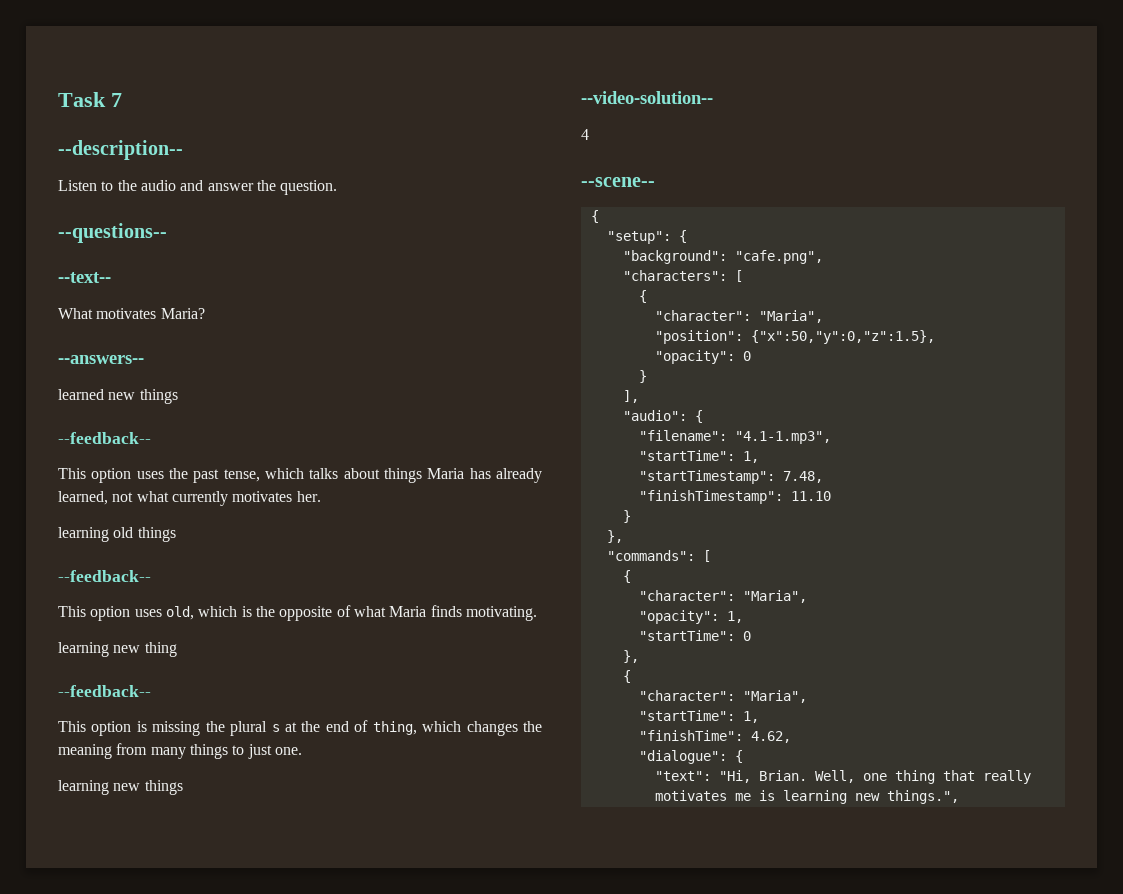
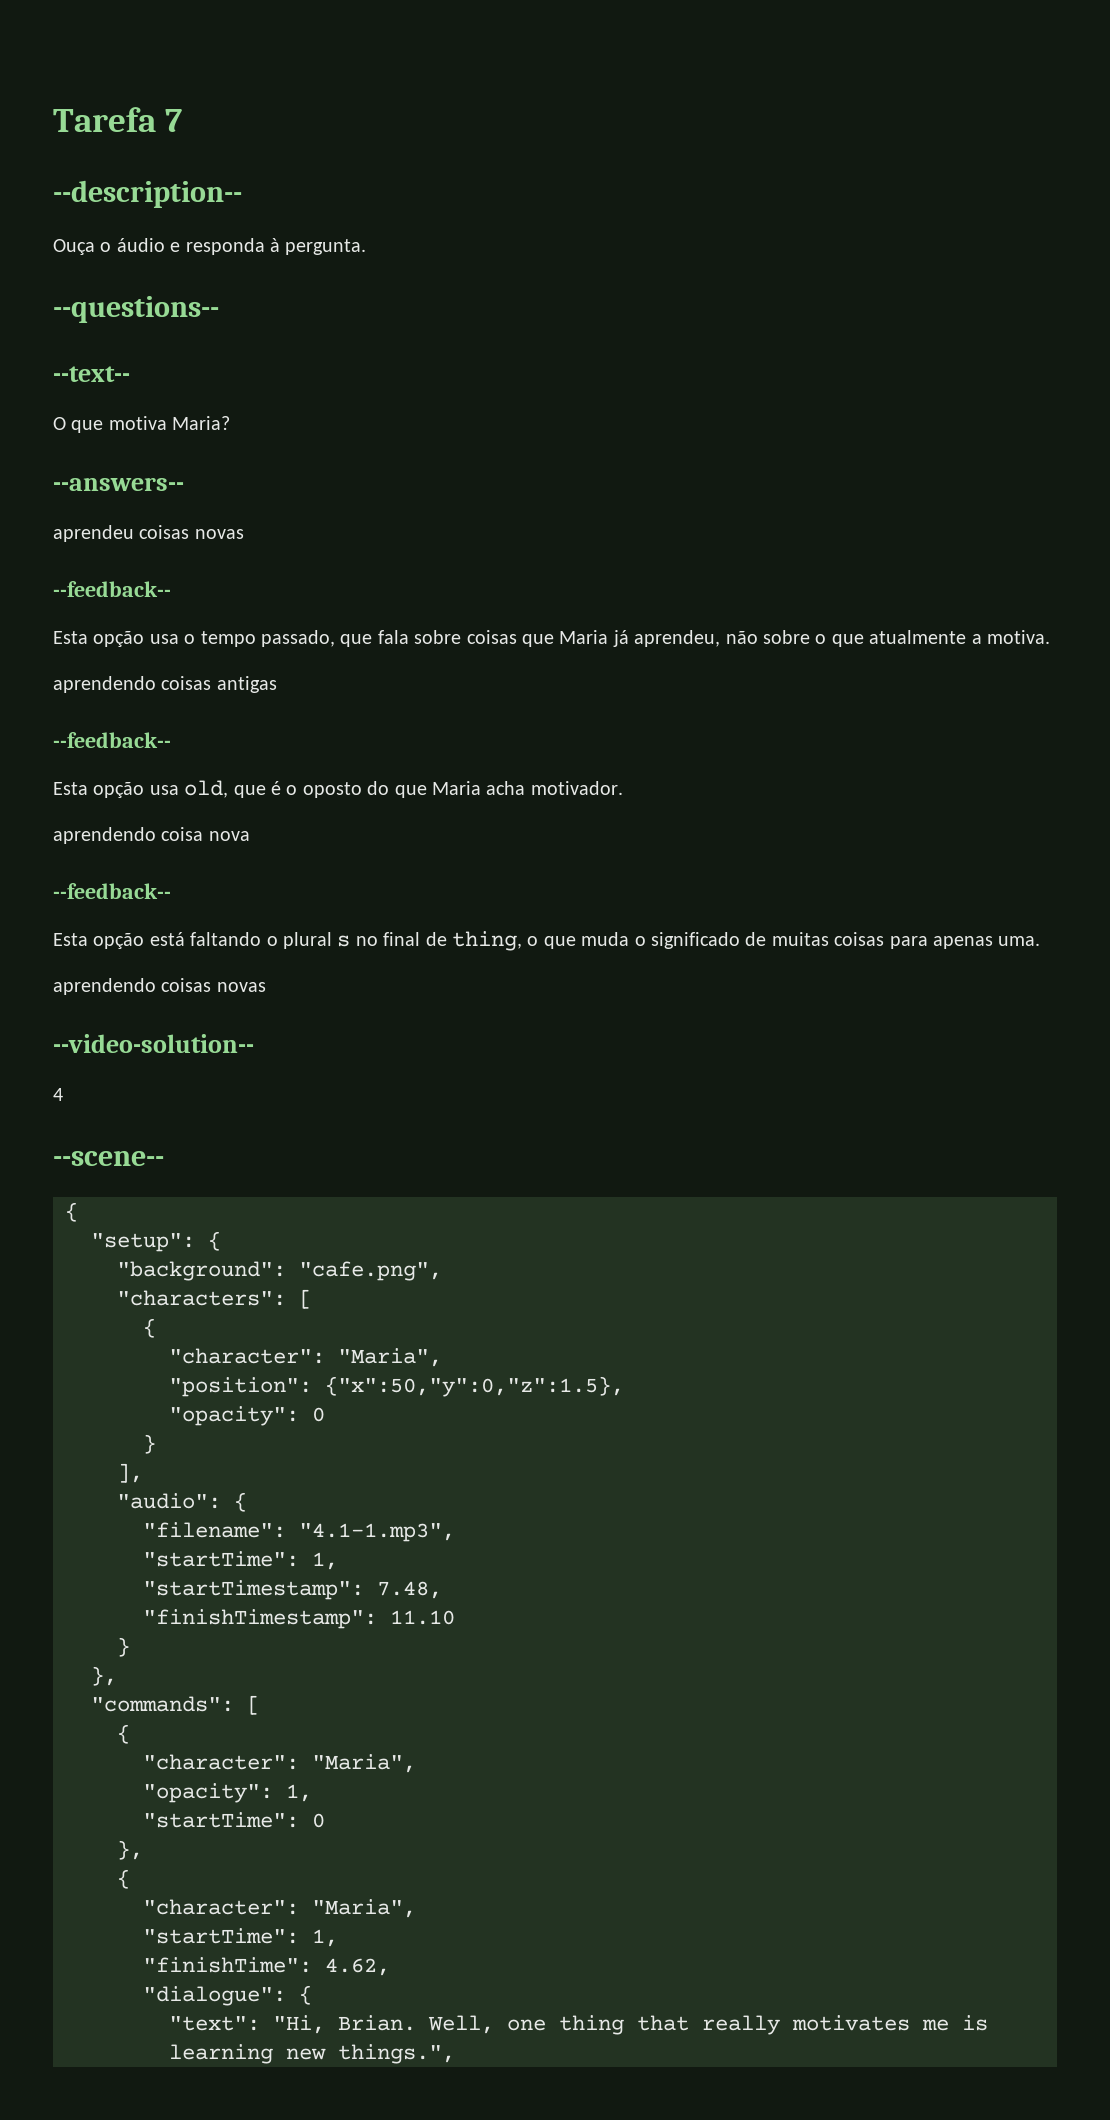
- Task 7
+ Tarefa 7
- Listen to the audio and answer the question.
+ Ouça o áudio e responda à pergunta.
- What motivates Maria?
+ O que motiva Maria?
- learned new things
+ aprendeu coisas novas
  --feedback--
- This option uses the past tense, which talks about things Maria has already learned, not what currently motivates her.
- learning old things
+ Esta opção usa o tempo passado, que fala sobre coisas que Maria já aprendeu, não sobre o que atualmente a motiva.
+ aprendendo coisas antigas
  --feedback--
- This option uses old, which is the opposite of what Maria finds motivating.
- learning new thing
+ Esta opção usa old, que é o oposto do que Maria acha motivador.
+ aprendendo coisa nova
  --feedback--
- This option is missing the plural s at the end of thing, which changes the meaning from many things to just one.
- learning new things
+ Esta opção está faltando o plural s no final de thing, o que muda o significado de muitas coisas para apenas uma.
+ aprendendo coisas novas

